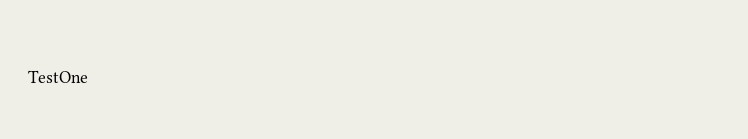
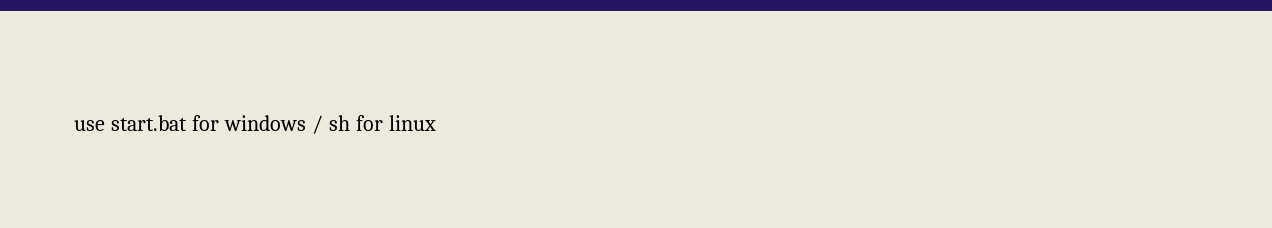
- TestOne
+ use start.bat for windows / sh for linux

